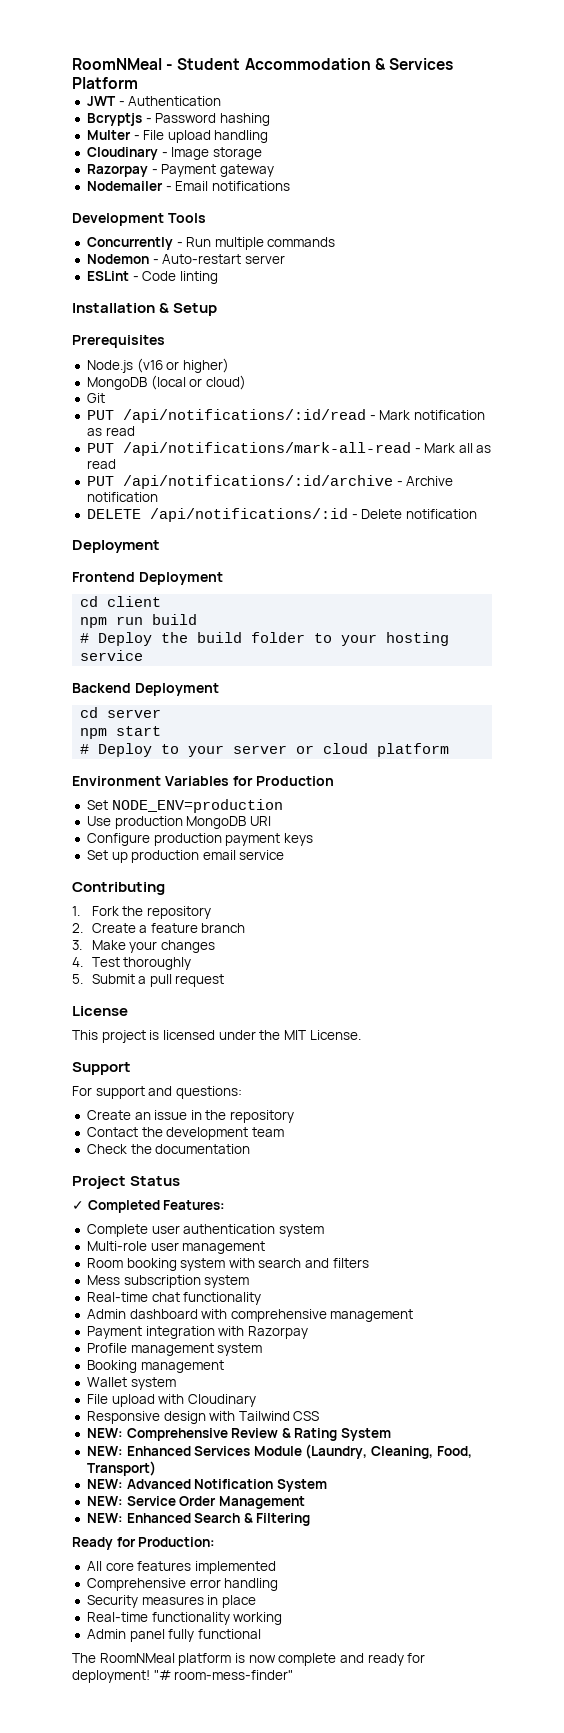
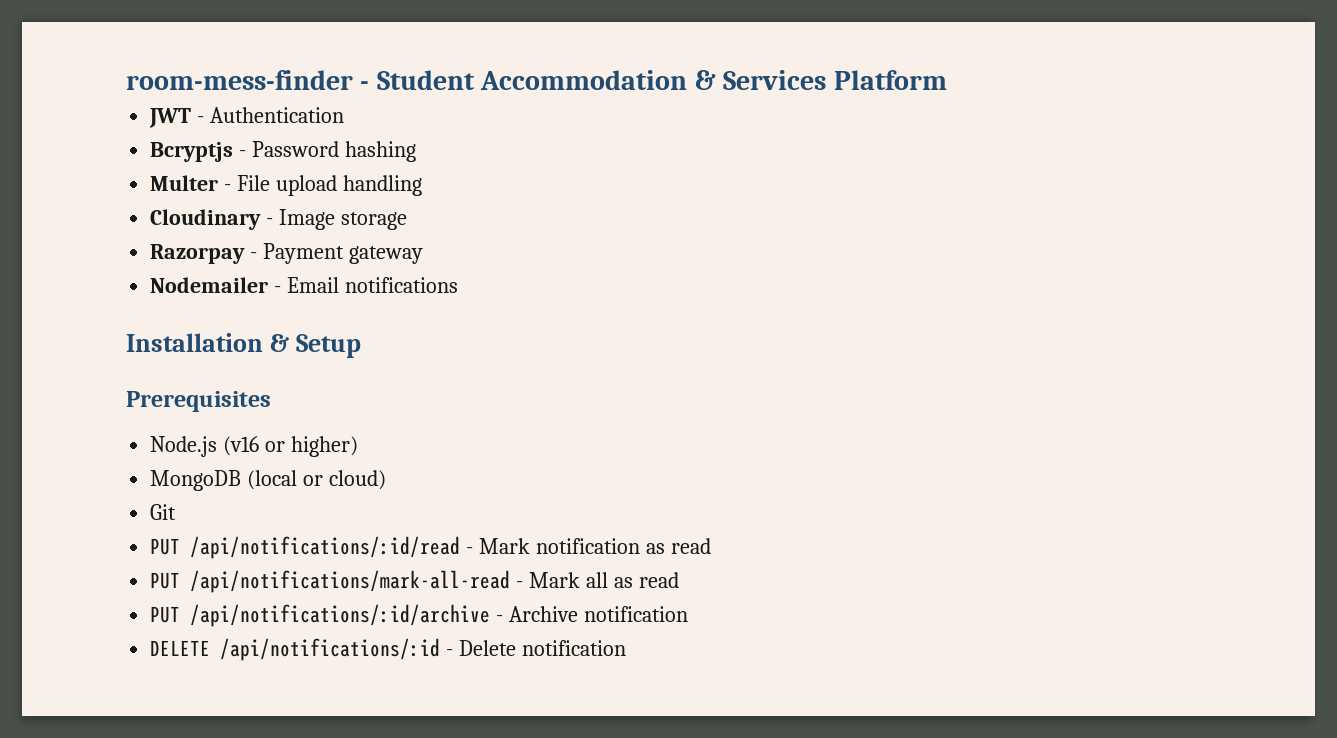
- RoomNMeal - Student Accommodation & Services Platform
+ room-mess-finder - Student Accommodation & Services Platform
- Development Tools
- Concurrently - Run multiple commands
- Nodemon - Auto-restart server
- ESLint - Code linting
  DELETE /api/notifications/:id - Delete notification
- Deployment
- Frontend Deployment
- cd client
- npm run build
- # Deploy the build folder to your hosting service
- Backend Deployment
- cd server
- npm start
- # Deploy to your server or cloud platform
- Environment Variables for Production
- Set NODE_ENV=production
- Use production MongoDB URI
- Configure production payment keys
- Set up production email service
- Contributing
- 1. Fork the repository
- 2. Create a feature branch
- 3. Make your changes
- 4. Test thoroughly
- 5. Submit a pull request
- License
- This project is licensed under the MIT License.
- Support
- For support and questions:
- Create an issue in the repository
- Contact the development team
- Check the documentation
- Project Status
- ✓ Completed Features:
- Complete user authentication system
- Multi-role user management
- Room booking system with search and filters
- Mess subscription system
- Real-time chat functionality
- Admin dashboard with comprehensive management
- Payment integration with Razorpay
- Profile management system
- Booking management
- Wallet system
- File upload with Cloudinary
- Responsive design with Tailwind CSS
- NEW: Comprehensive Review & Rating System
- NEW: Enhanced Services Module (Laundry, Cleaning, Food, Transport)
- NEW: Advanced Notification System
- NEW: Service Order Management
- NEW: Enhanced Search & Filtering
- Ready for Production:
- All core features implemented
- Comprehensive error handling
- Security measures in place
- Real-time functionality working
- Admin panel fully functional
- The RoomNMeal platform is now complete and ready for deployment! "# room-mess-finder"

